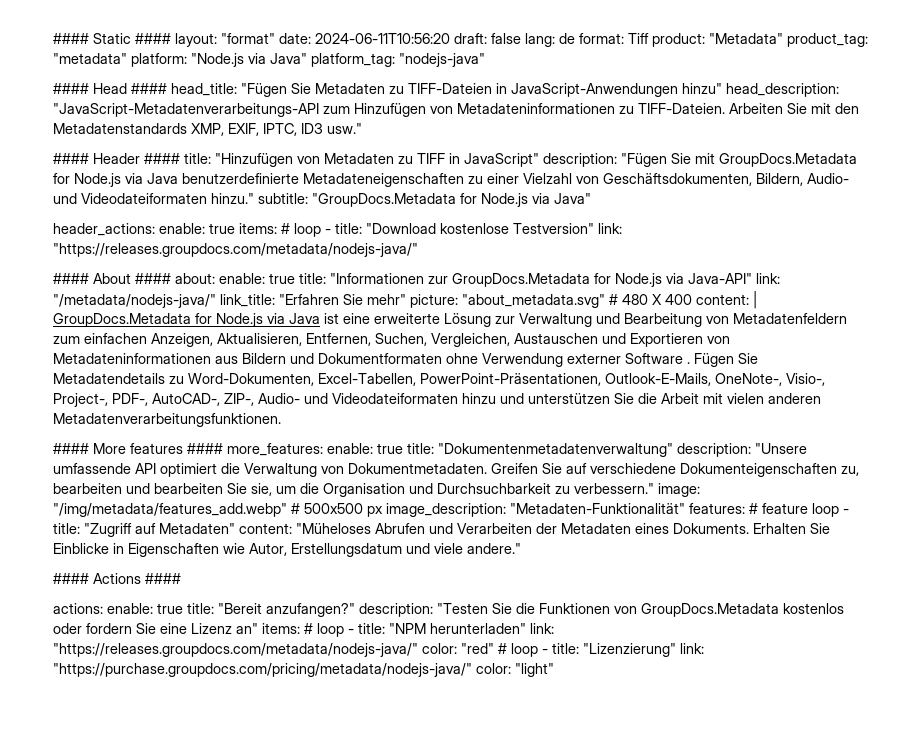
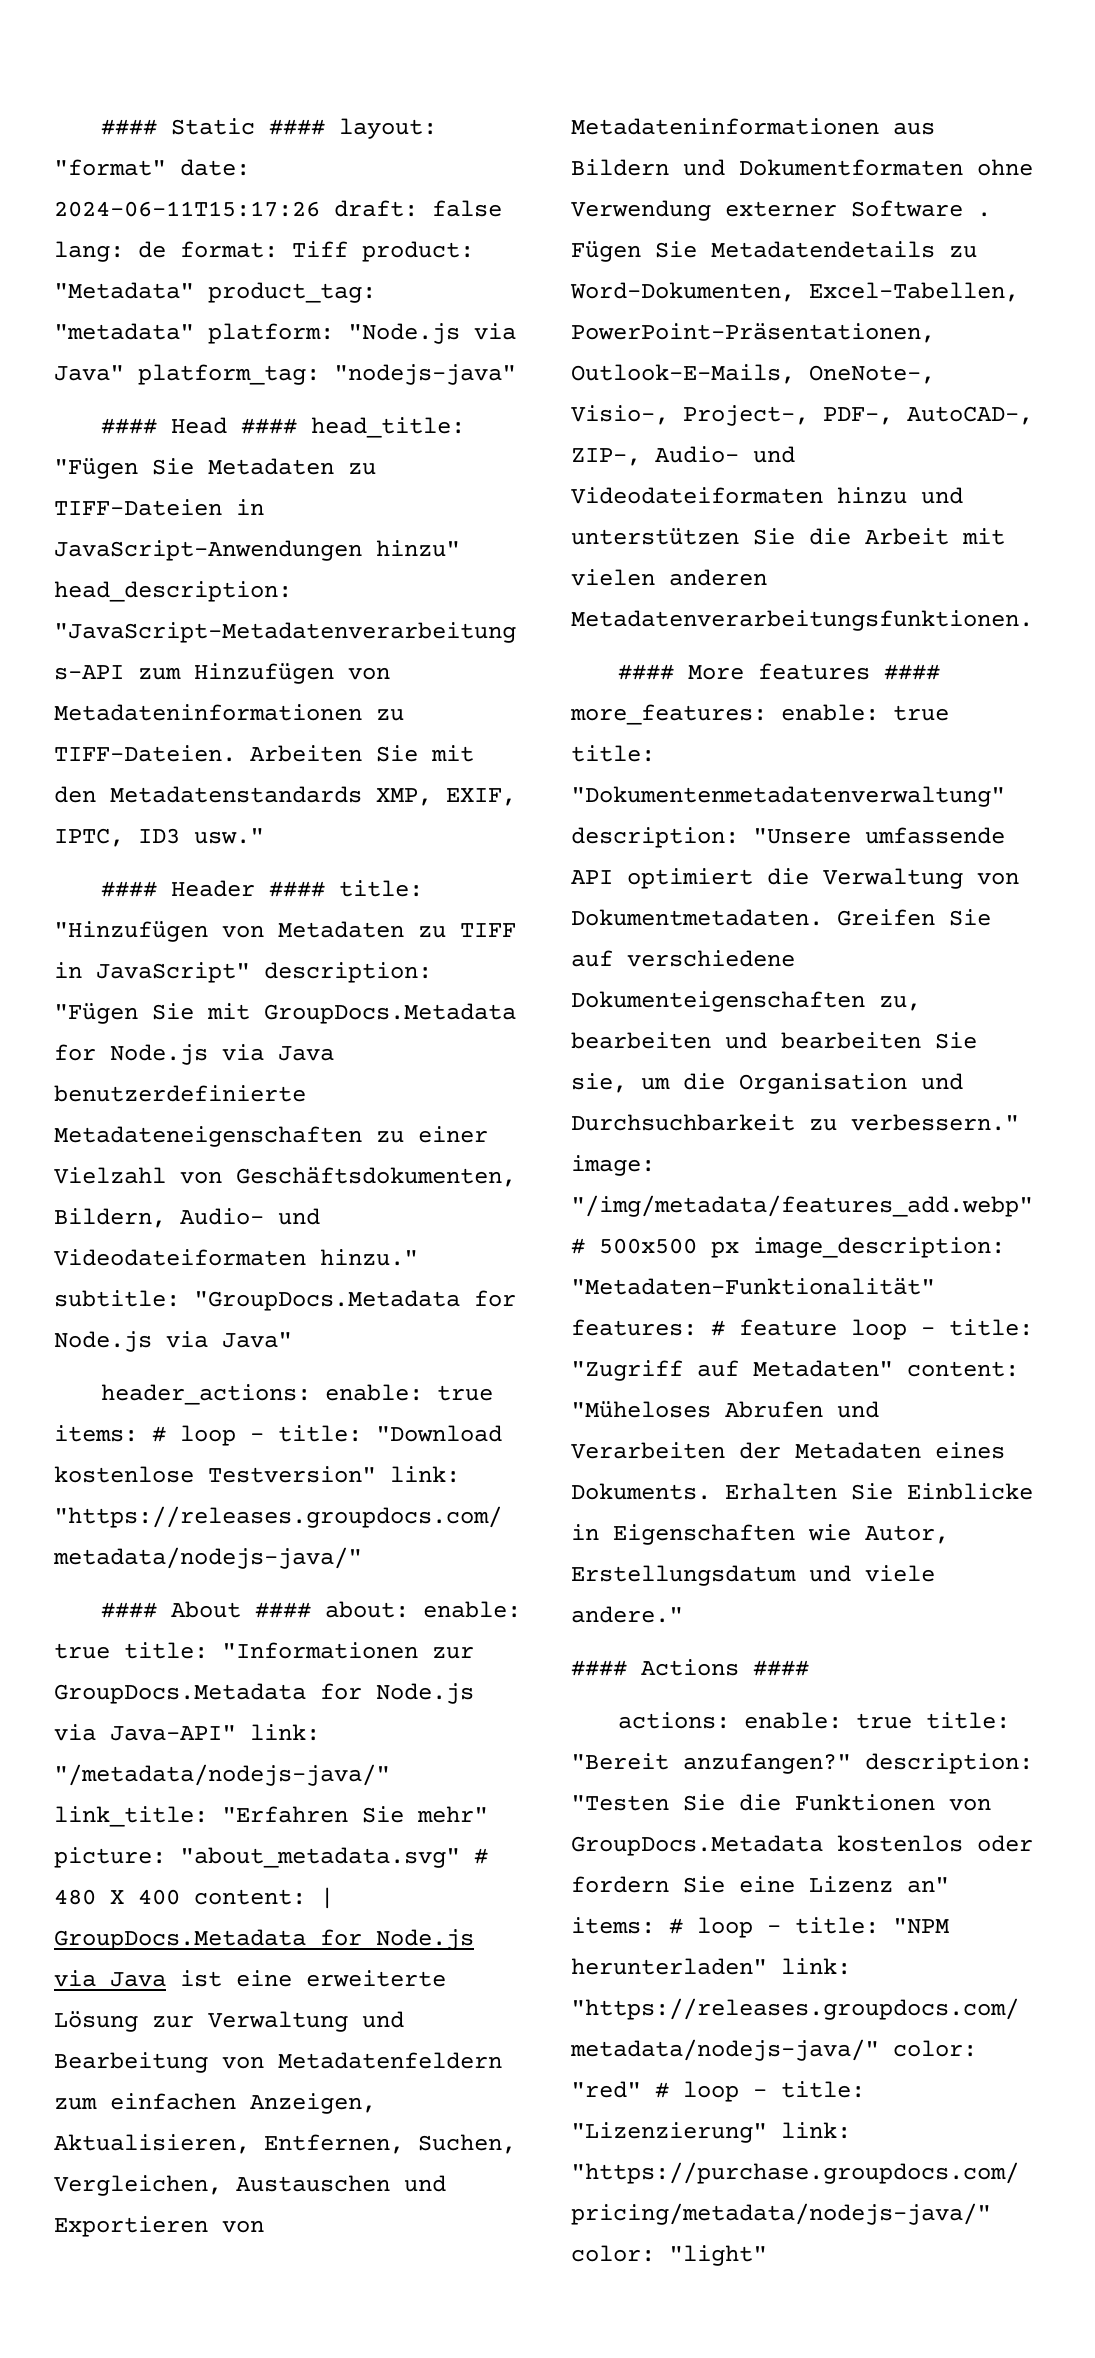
- #### Static #### layout: "format" date: 2024-06-11T10:56:20 draft: false lang: de format: Tiff product: "Metadata" product_tag: "metadata" platform: "Node.js via Java" platform_tag: "nodejs-java"
+ #### Static #### layout: "format" date: 2024-06-11T15:17:26 draft: false lang: de format: Tiff product: "Metadata" product_tag: "metadata" platform: "Node.js via Java" platform_tag: "nodejs-java"

